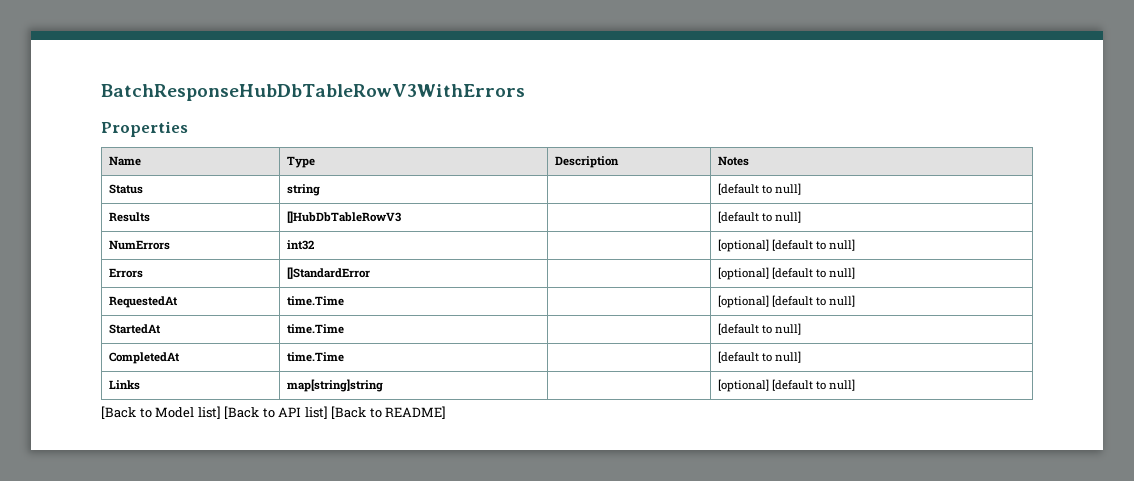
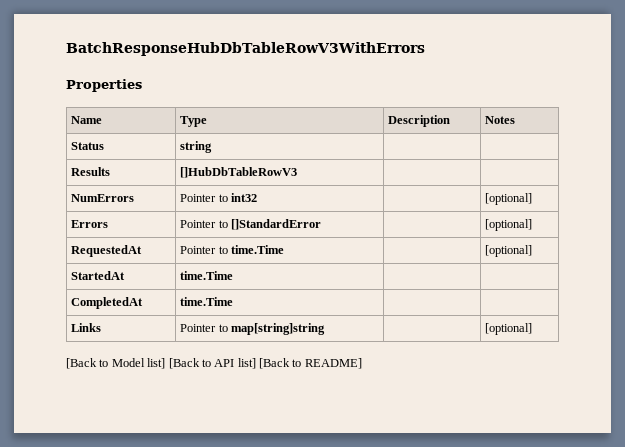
- Status | string | | [default to null]
+ Status | string | |
- Results | []HubDbTableRowV3 | | [default to null]
+ Results | []HubDbTableRowV3 | |
- NumErrors | int32 | | [optional] [default to null]
+ NumErrors | Pointer to int32 | | [optional]
- Errors | []StandardError | | [optional] [default to null]
+ Errors | Pointer to []StandardError | | [optional]
- RequestedAt | time.Time | | [optional] [default to null]
+ RequestedAt | Pointer to time.Time | | [optional]
- StartedAt | time.Time | | [default to null]
+ StartedAt | time.Time | |
- CompletedAt | time.Time | | [default to null]
+ CompletedAt | time.Time | |
- Links | map[string]string | | [optional] [default to null]
+ Links | Pointer to map[string]string | | [optional]

